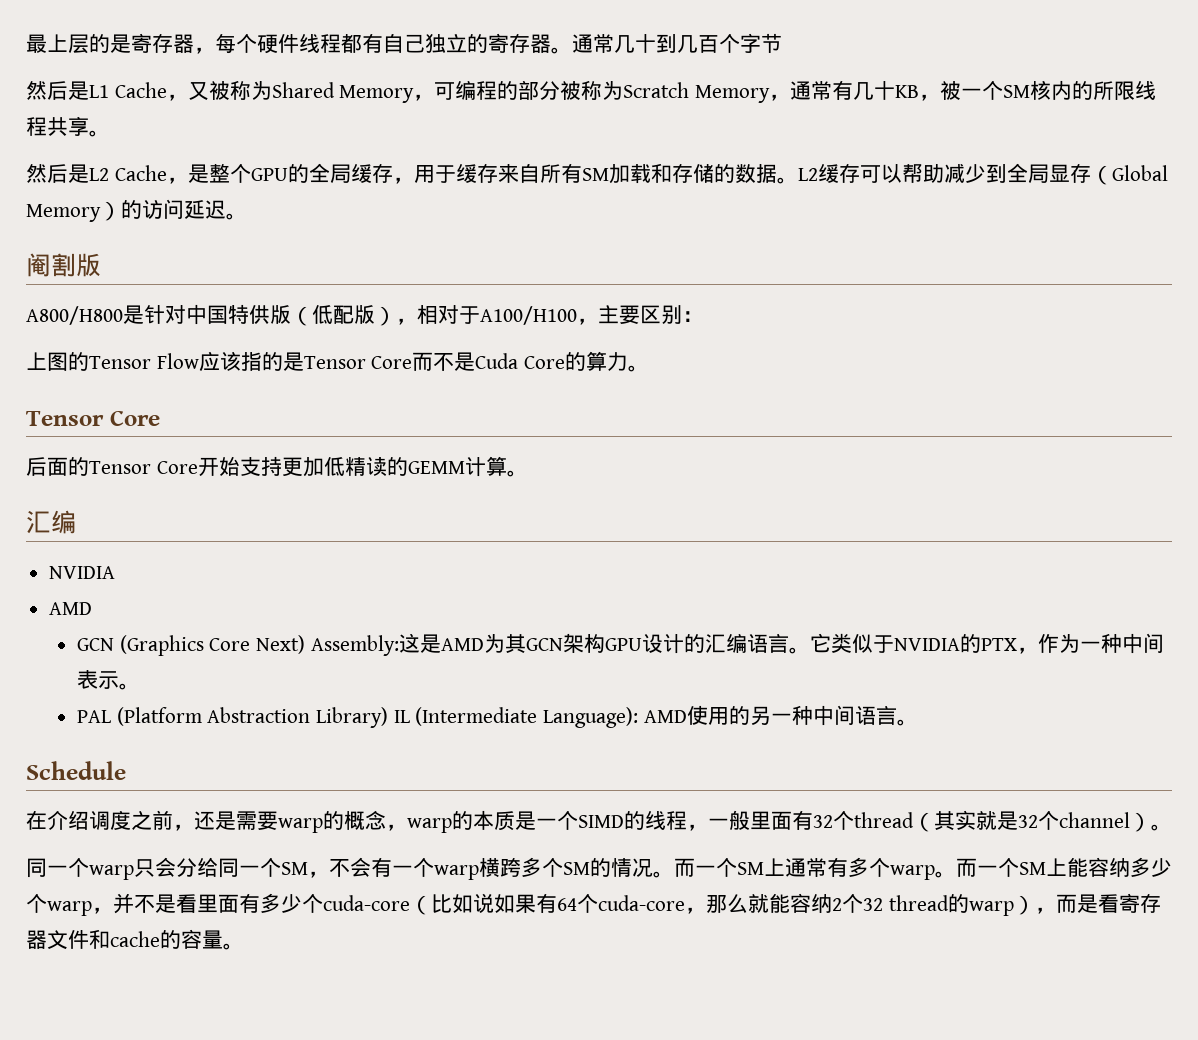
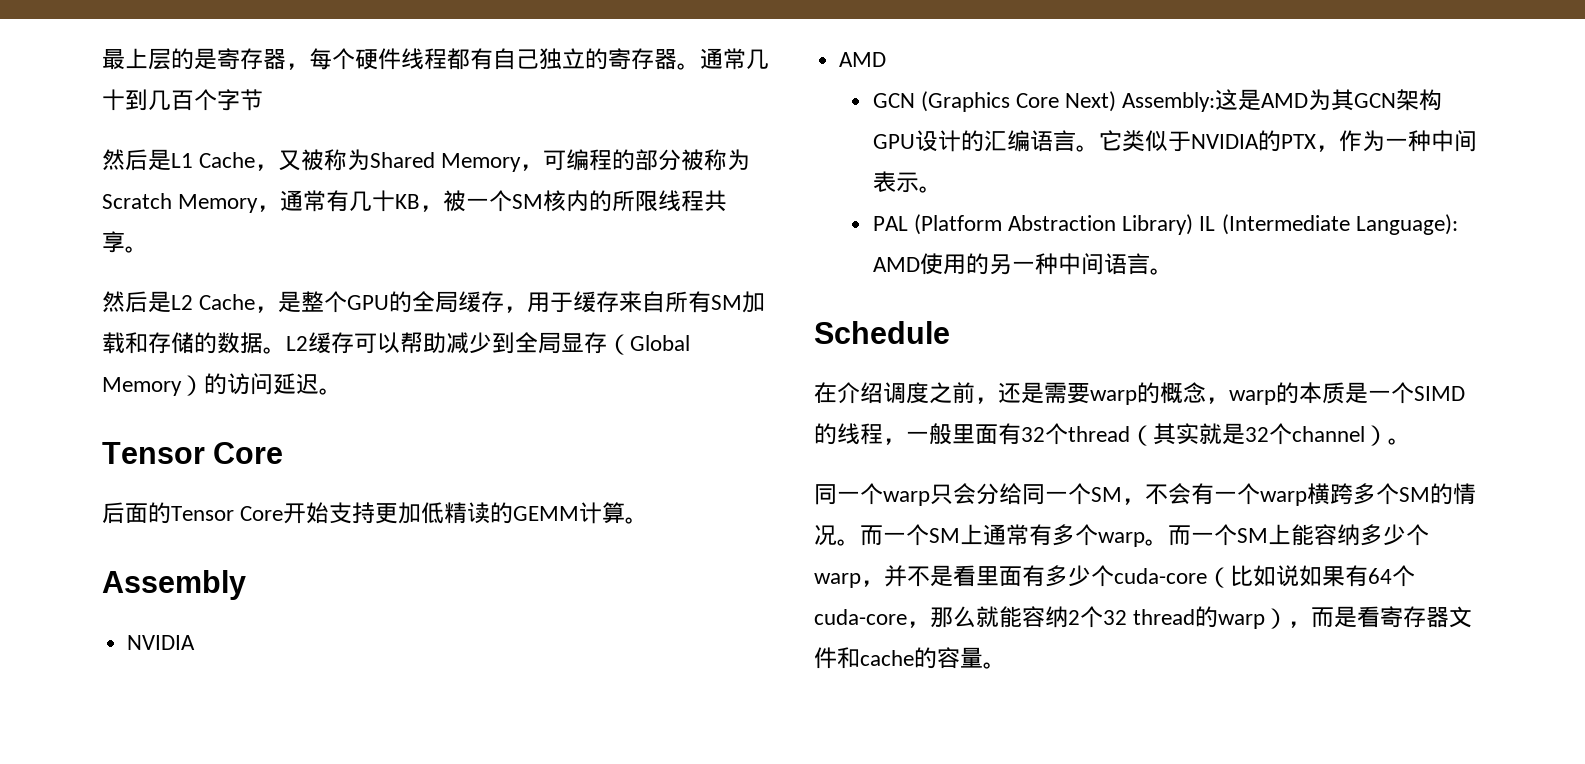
- 阉割版
- A800/H800是针对中国特供版（低配版），相对于A100/H100，主要区别：
- 上图的Tensor Flow应该指的是Tensor Core而不是Cuda Core的算力。
  后面的Tensor Core开始支持更加低精读的GEMM计算。
- 汇编
+ Assembly

